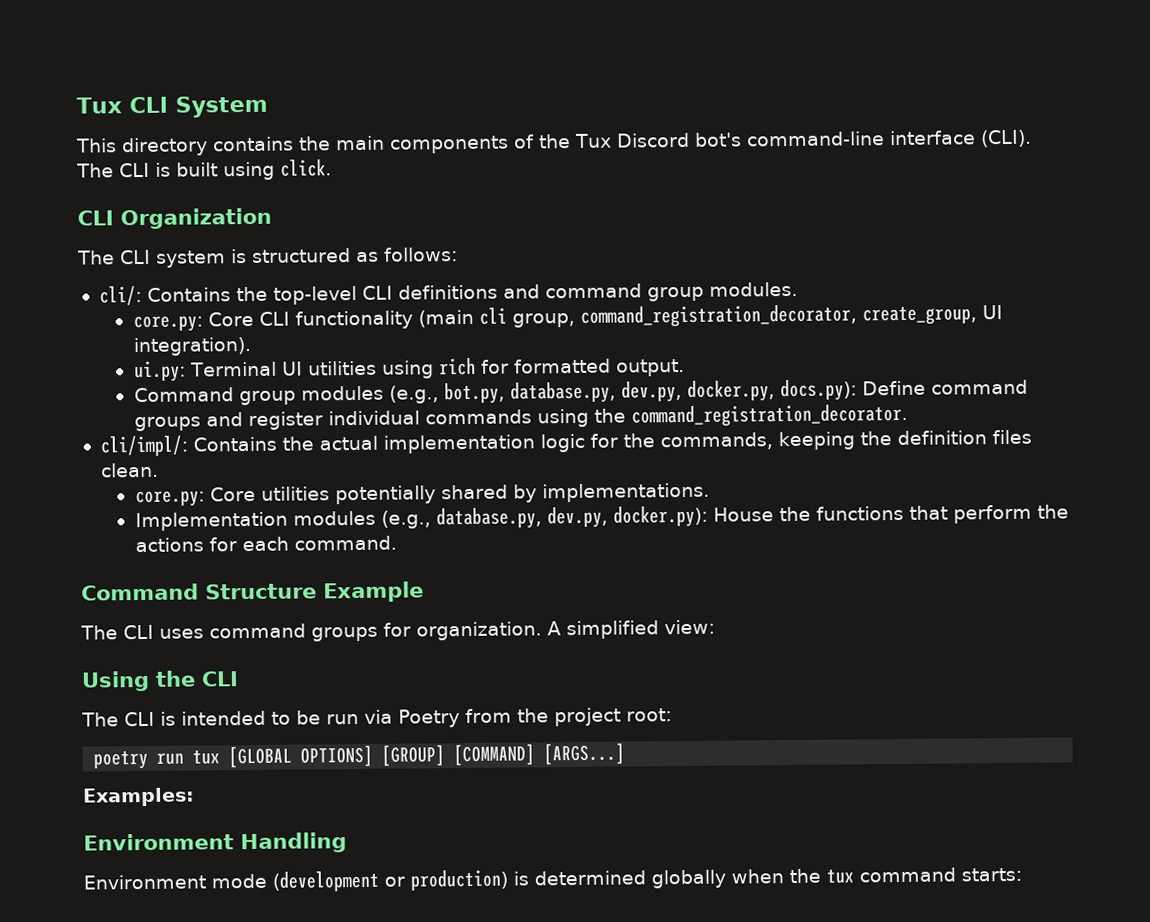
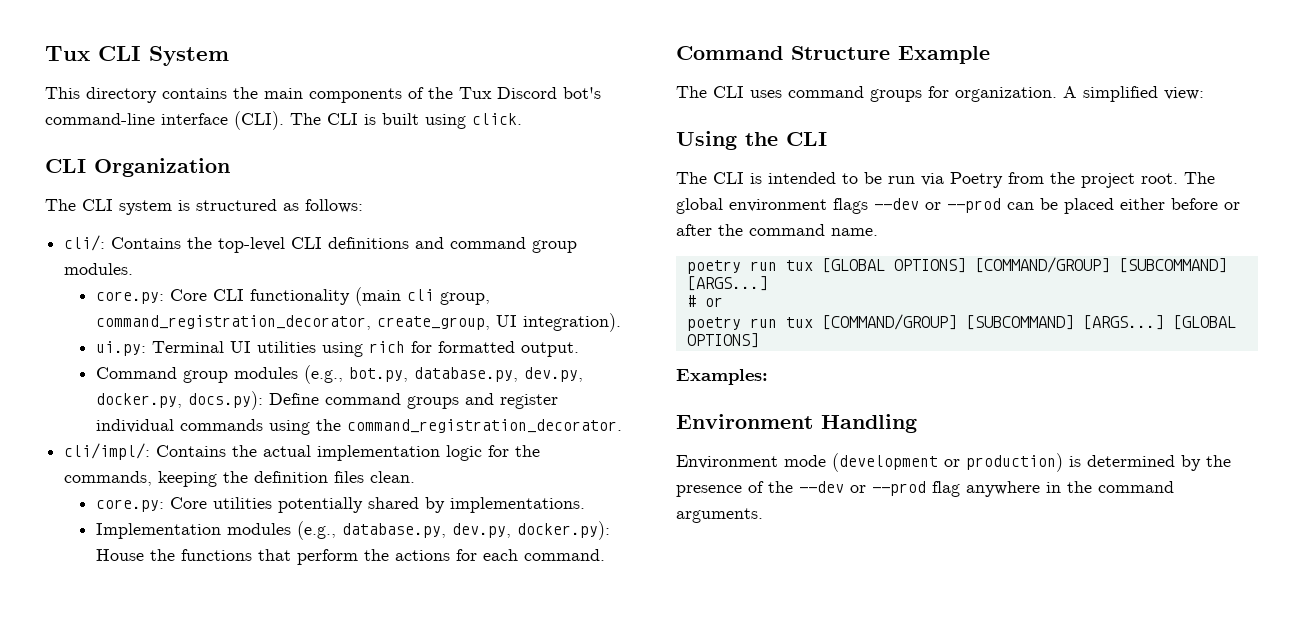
- The CLI is intended to be run via Poetry from the project root:
+ The CLI is intended to be run via Poetry from the project root. The global environment flags --dev or --prod can be placed either before or after the command name.
- poetry run tux [GLOBAL OPTIONS] [GROUP] [COMMAND] [ARGS...]
+ poetry run tux [GLOBAL OPTIONS] [COMMAND/GROUP] [SUBCOMMAND] [ARGS...]
+ # or
+ poetry run tux [COMMAND/GROUP] [SUBCOMMAND] [ARGS...] [GLOBAL OPTIONS]
- Environment mode (development or production) is determined globally when the tux command starts:
+ Environment mode (development or production) is determined by the presence of the --dev or --prod flag anywhere in the command arguments.

